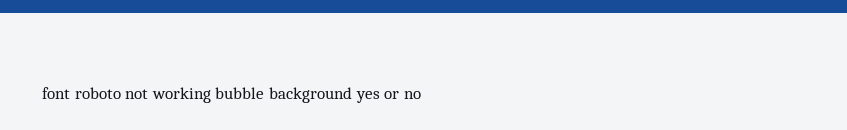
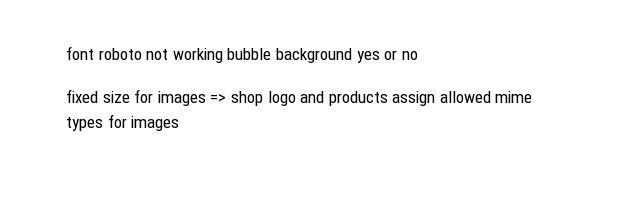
+ fixed size for images => shop logo and products assign allowed mime types for images

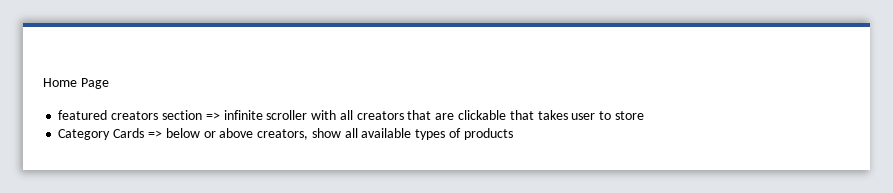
- font roboto not working bubble background yes or no
- fixed size for images => shop logo and products assign allowed mime types for images
+ Home Page
+ featured creators section => infinite scroller with all creators that are clickable that takes user to store
+ Category Cards => below or above creators, show all available types of products

